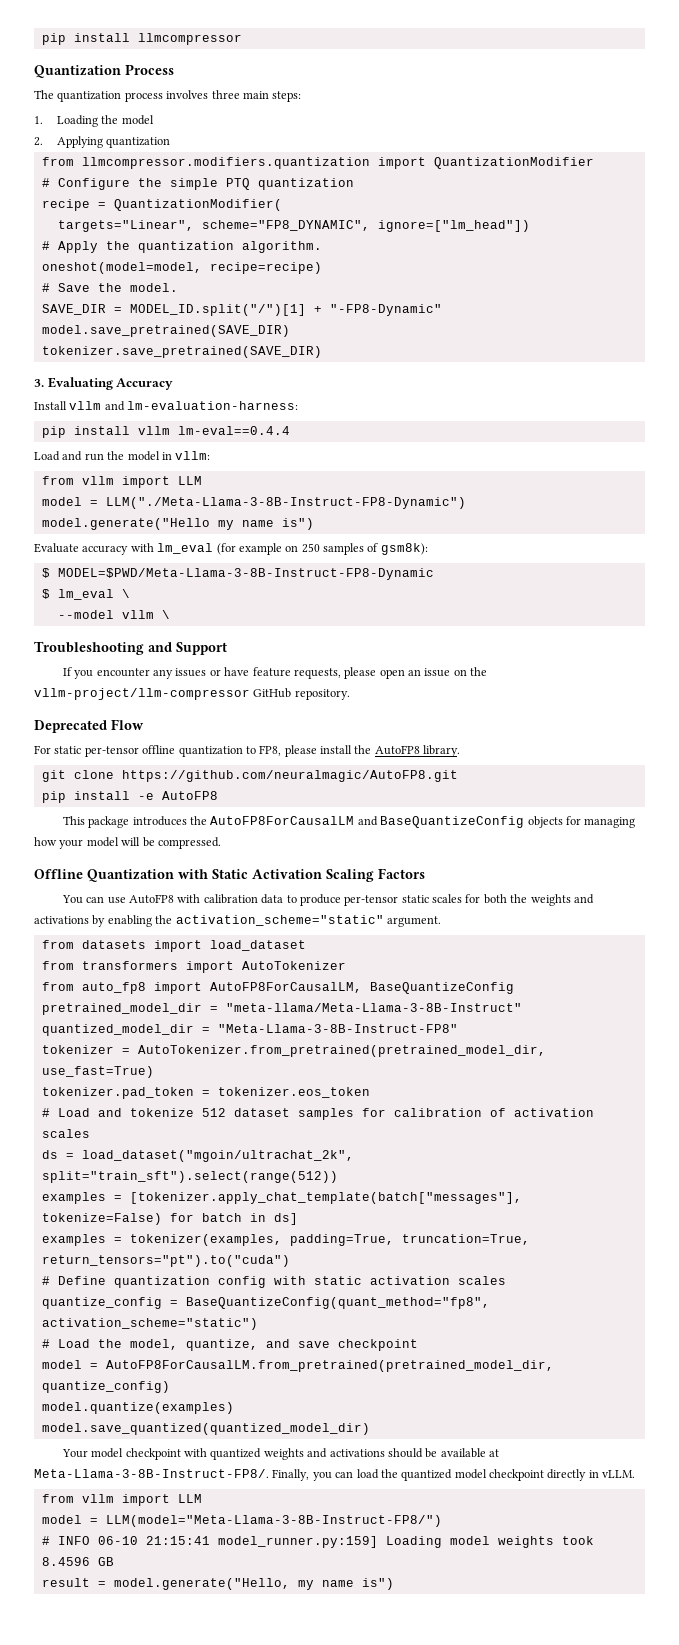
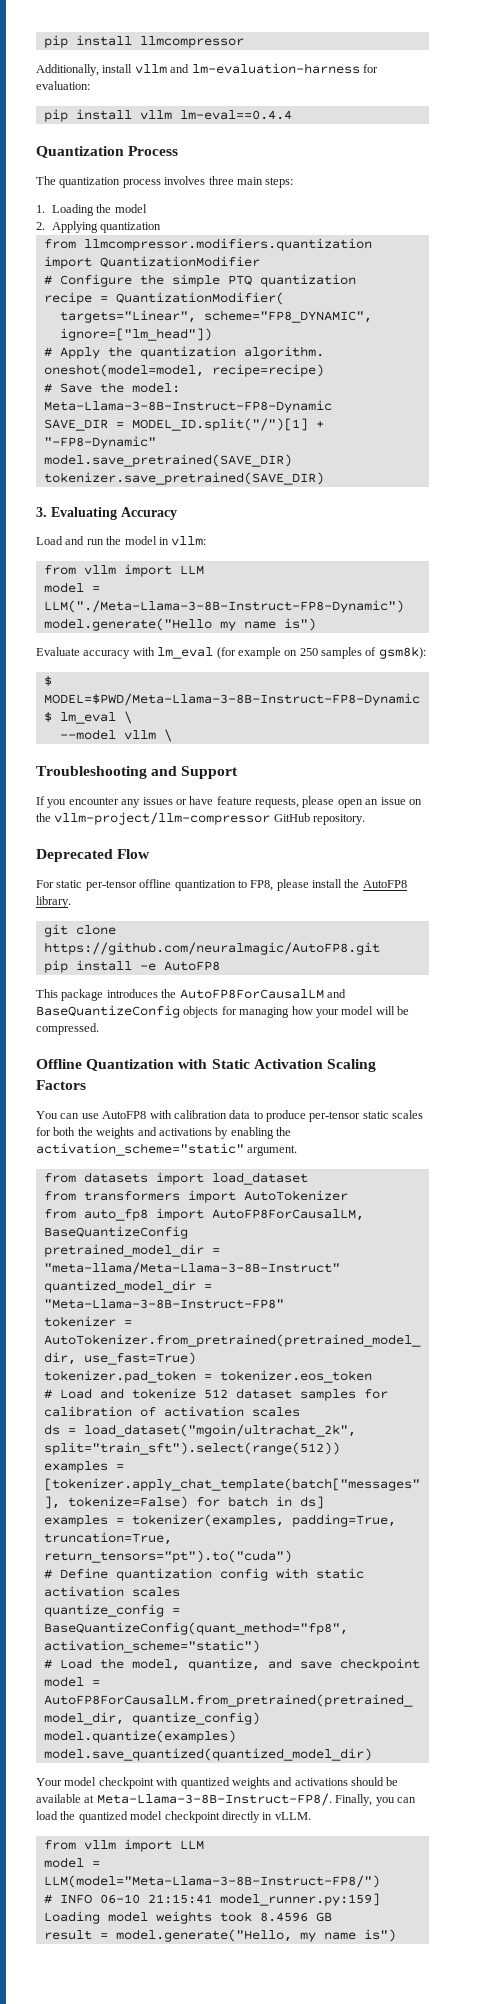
+ Additionally, install vllm and lm-evaluation-harness for evaluation:
+ pip install vllm lm-eval==0.4.4
- # Save the model.
+ # Save the model: Meta-Llama-3-8B-Instruct-FP8-Dynamic
- Install vllm and lm-evaluation-harness:
- pip install vllm lm-eval==0.4.4

